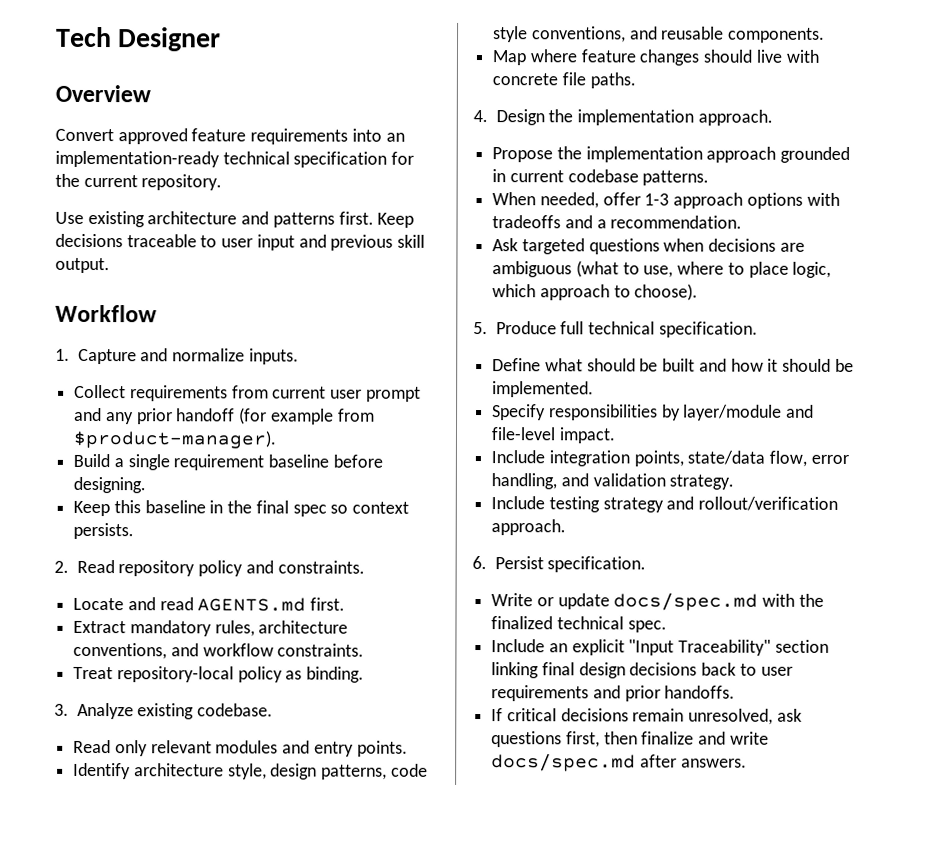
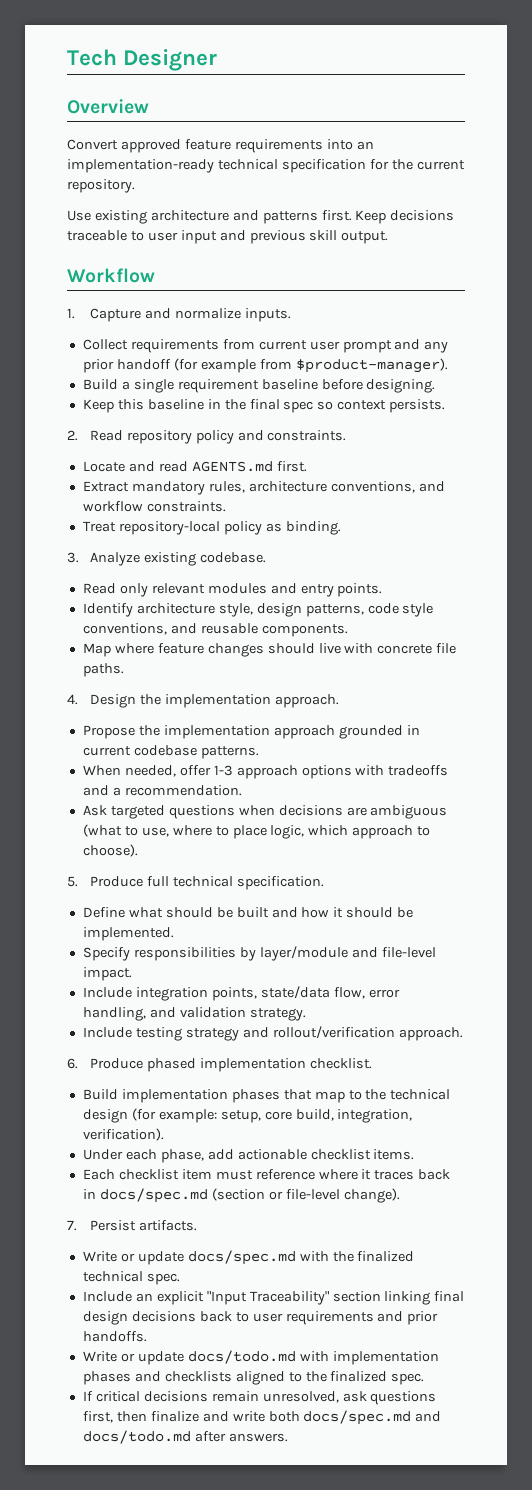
- 6. Persist specification.
+ 6. Produce phased implementation checklist.
+ Build implementation phases that map to the technical design (for example: setup, core build, integration, verification).
+ Under each phase, add actionable checklist items.
+ Each checklist item must reference where it traces back in docs/spec.md (section or file-level change).
+ 7. Persist artifacts.
+ Write or update docs/todo.md with implementation phases and checklists aligned to the finalized spec.
- If critical decisions remain unresolved, ask questions first, then finalize and write docs/spec.md after answers.
+ If critical decisions remain unresolved, ask questions first, then finalize and write both docs/spec.md and docs/todo.md after answers.

